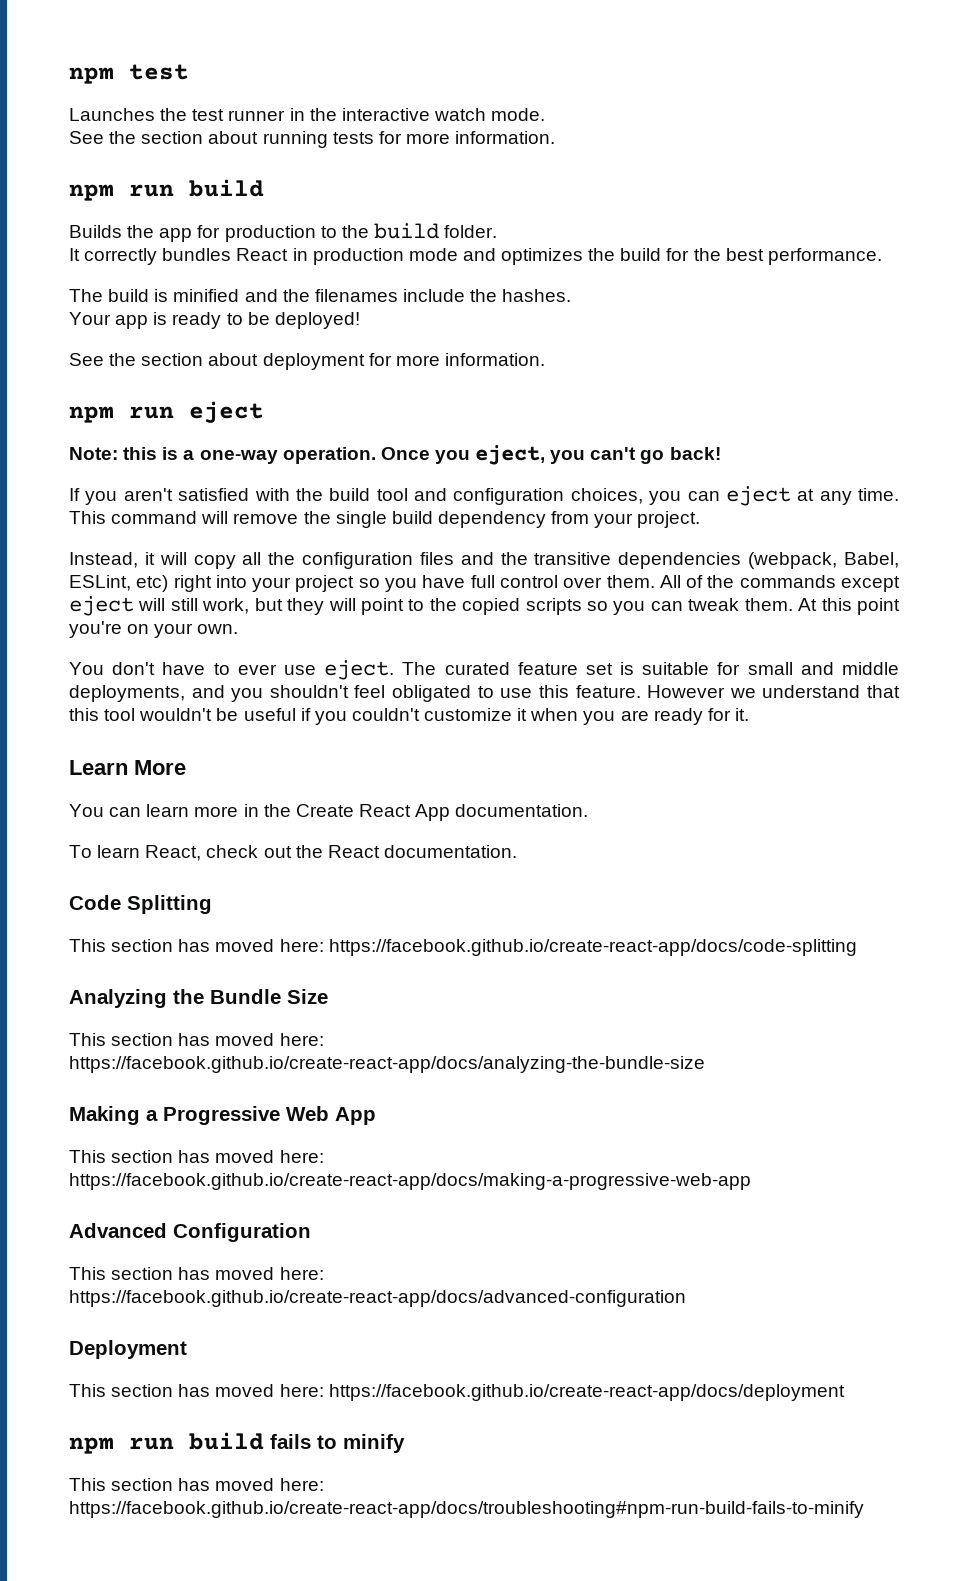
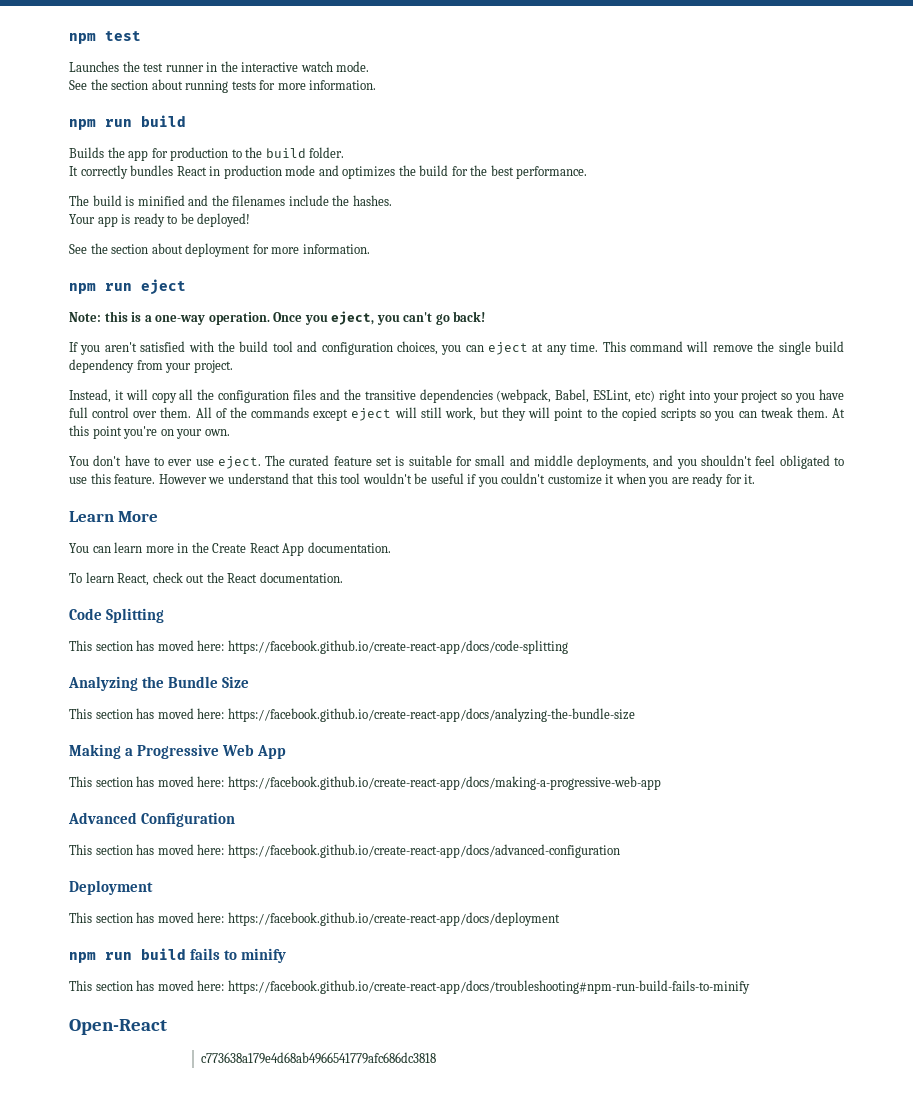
+ Open-React
+ c773638a179e4d68ab4966541779afc686dc3818

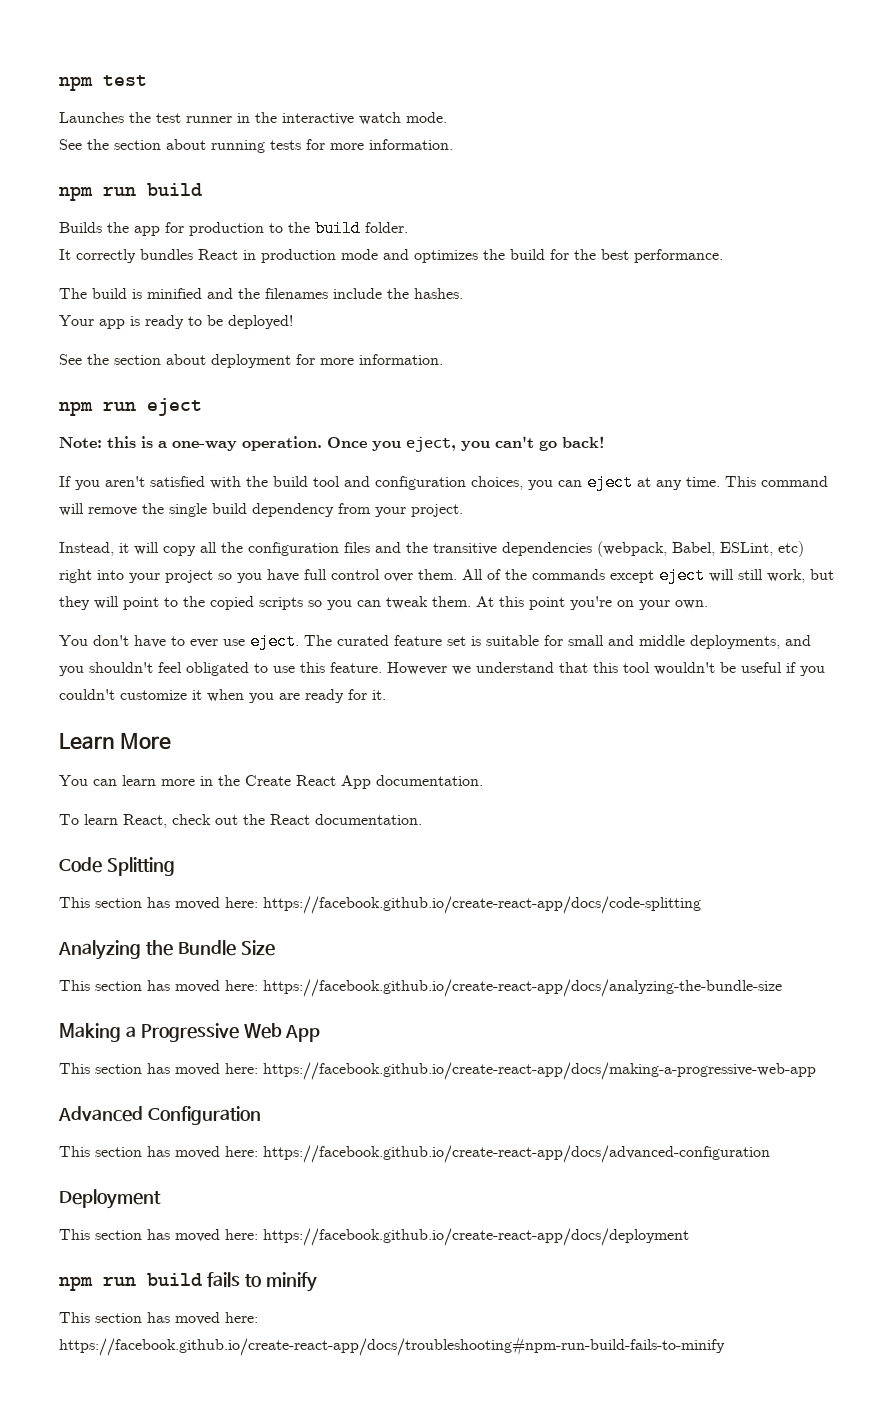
- Open-React
- c773638a179e4d68ab4966541779afc686dc3818

